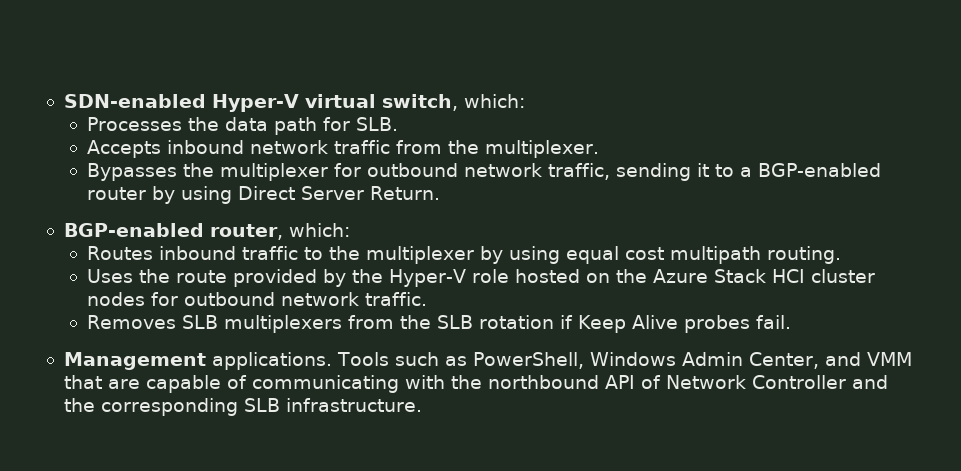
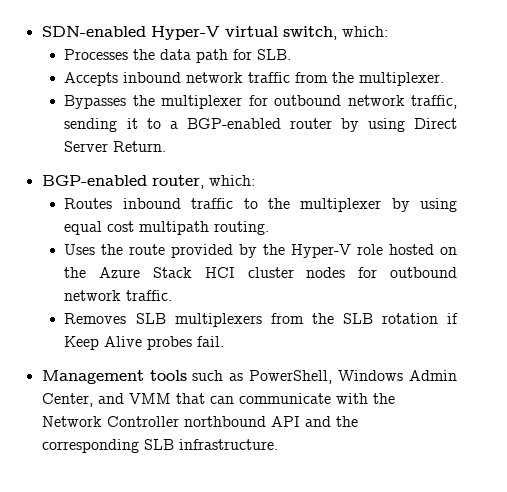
- Management applications. Tools such as PowerShell, Windows Admin Center, and VMM that are capable of communicating with the northbound API of Network Controller and the corresponding SLB infrastructure.
+ Management tools such as PowerShell, Windows Admin Center, and VMM that can communicate with the Network Controller northbound API and the corresponding SLB infrastructure.

